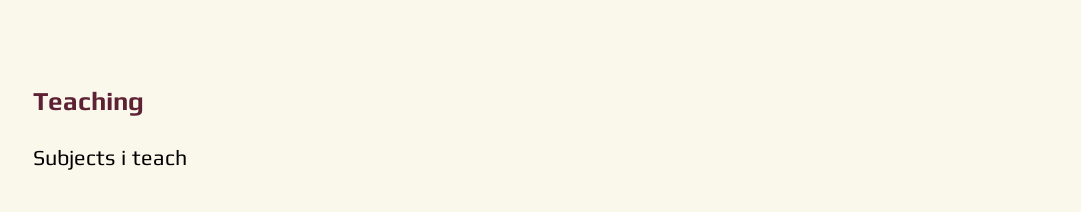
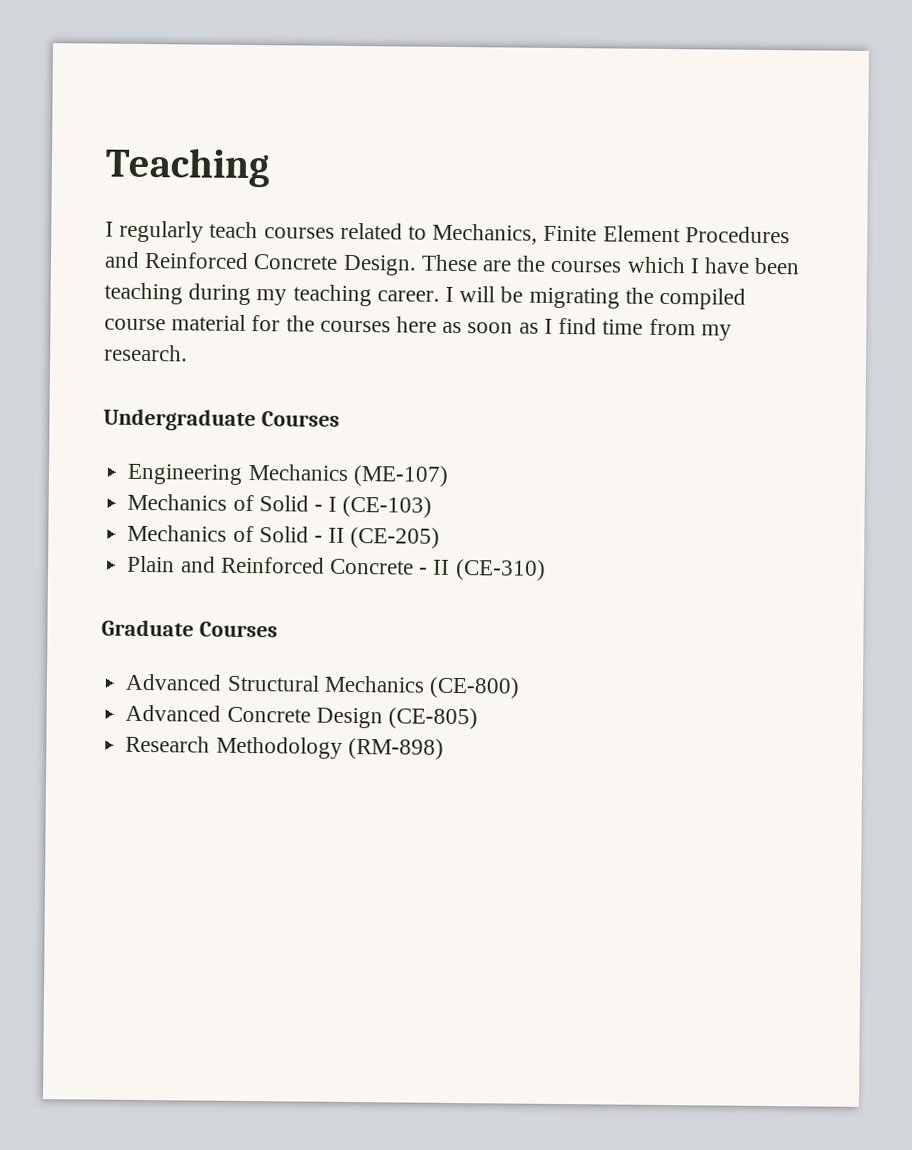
- Subjects i teach
+ I regularly teach courses related to Mechanics, Finite Element Procedures and Reinforced Concrete Design. These are the courses which I have been teaching during my teaching career. I will be migrating the compiled course material for the courses here as soon as I find time from my research.
+ Undergraduate Courses
+ Engineering Mechanics (ME-107)
+ Mechanics of Solid - I (CE-103)
+ Mechanics of Solid - II (CE-205)
+ Plain and Reinforced Concrete - II (CE-310)
+ Graduate Courses
+ Advanced Structural Mechanics (CE-800)
+ Advanced Concrete Design (CE-805)
+ Research Methodology (RM-898)

